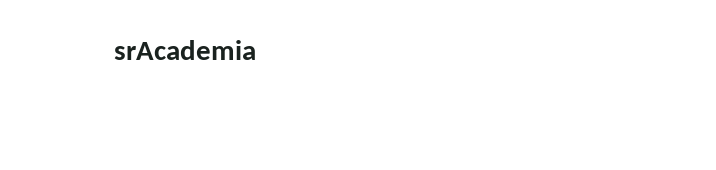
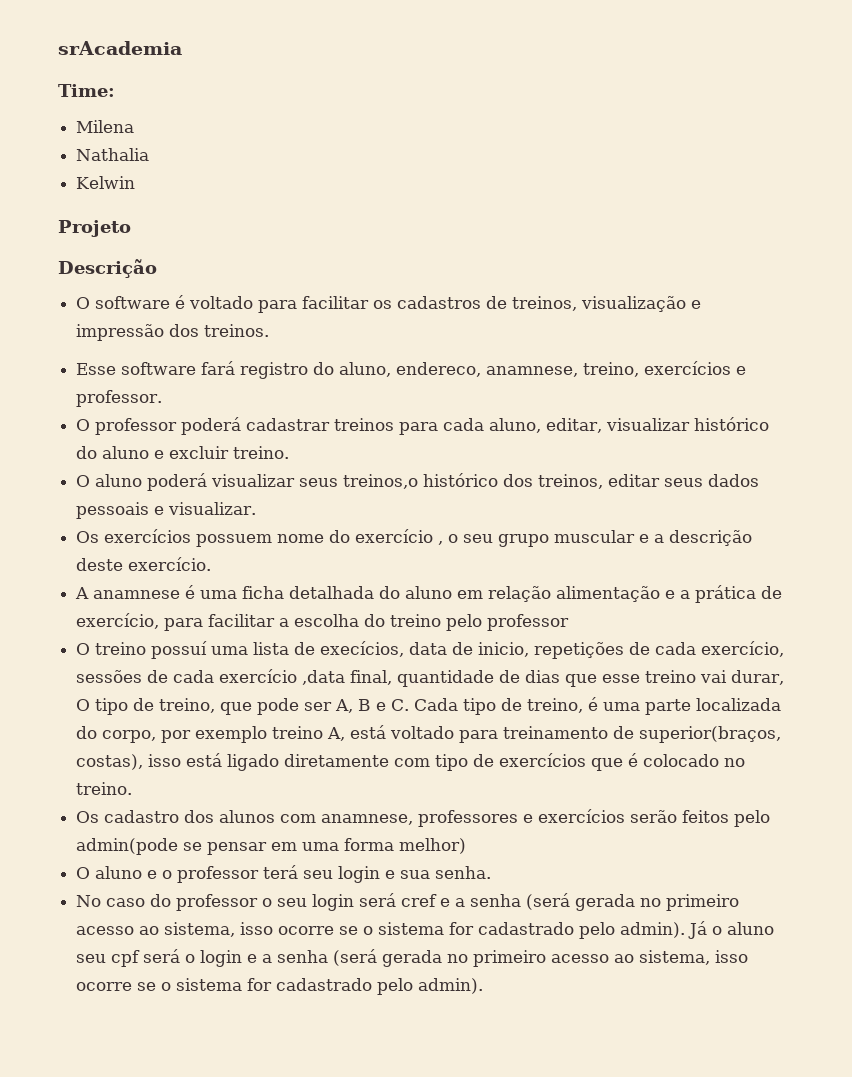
+ Time:
+ Milena
+ Nathalia
+ Kelwin
+ Projeto
+ Descrição
+ O software é voltado para facilitar os cadastros de treinos, visualização e impressão dos treinos.
+ Esse software fará registro do aluno, endereco, anamnese, treino, exercícios e professor.
+ O professor poderá cadastrar treinos para cada aluno, editar, visualizar histórico do aluno e excluir treino.
+ O aluno poderá visualizar seus treinos,o histórico dos treinos, editar seus dados pessoais e visualizar.
+ Os exercícios possuem nome do exercício , o seu grupo muscular e a descrição deste exercício.
+ A anamnese é uma ficha detalhada do aluno em relação alimentação e a prática de exercício, para facilitar a escolha do treino pelo professor
+ O treino possuí uma lista de execícios, data de inicio, repetições de cada exercício, sessões de cada exercício ,data final, quantidade de dias que esse treino vai durar, O tipo de treino, que pode ser A, B e C. Cada tipo de treino, é uma parte localizada do corpo, por exemplo treino A, está voltado para treinamento de superior(braços, costas), isso está ligado diretamente com tipo de exercícios que é colocado no treino.
+ Os cadastro dos alunos com anamnese, professores e exercícios serão feitos pelo admin(pode se pensar em uma forma melhor)
+ O aluno e o professor terá seu login e sua senha.
+ No caso do professor o seu login será cref e a senha (será gerada no primeiro acesso ao sistema, isso ocorre se o sistema for cadastrado pelo admin). Já o aluno seu cpf será o login e a senha (será gerada no primeiro acesso ao sistema, isso ocorre se o sistema for cadastrado pelo admin).

